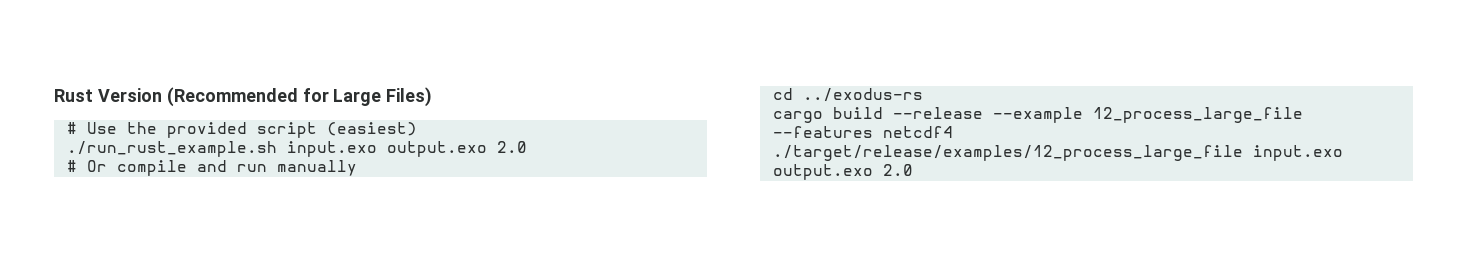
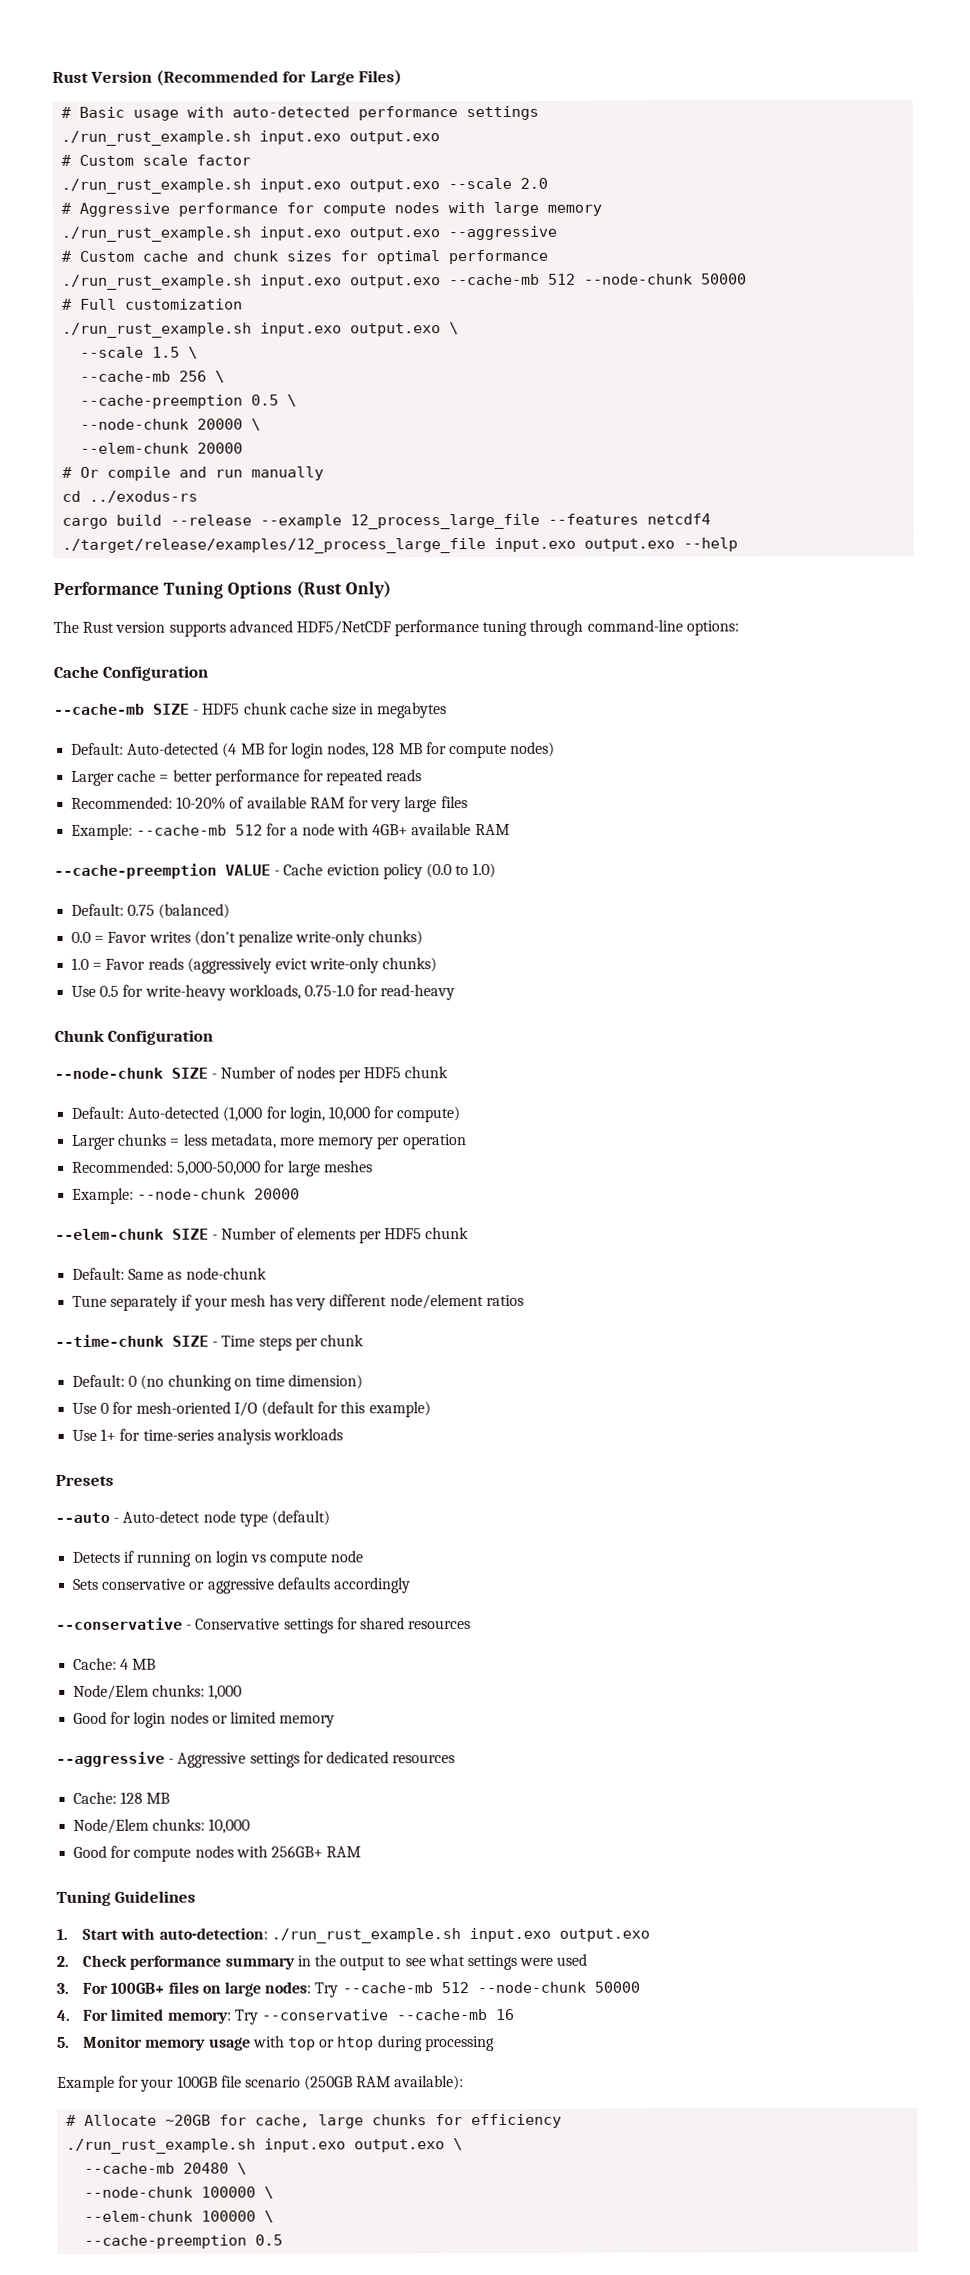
- # Use the provided script (easiest)
- ./run_rust_example.sh input.exo output.exo 2.0
+ # Basic usage with auto-detected performance settings
+ ./run_rust_example.sh input.exo output.exo
+ # Custom scale factor
+ ./run_rust_example.sh input.exo output.exo --scale 2.0
+ # Aggressive performance for compute nodes with large memory
+ ./run_rust_example.sh input.exo output.exo --aggressive
+ # Custom cache and chunk sizes for optimal performance
+ ./run_rust_example.sh input.exo output.exo --cache-mb 512 --node-chunk 50000
+ # Full customization
+ ./run_rust_example.sh input.exo output.exo \
+ --scale 1.5 \
+ --cache-mb 256 \
+ --cache-preemption 0.5 \
+ --node-chunk 20000 \
+ --elem-chunk 20000
- ./target/release/examples/12_process_large_file input.exo output.exo 2.0
+ ./target/release/examples/12_process_large_file input.exo output.exo --help
+ Performance Tuning Options (Rust Only)
+ The Rust version supports advanced HDF5/NetCDF performance tuning through command-line options:
+ Cache Configuration
+ --cache-mb SIZE - HDF5 chunk cache size in megabytes
+ Default: Auto-detected (4 MB for login nodes, 128 MB for compute nodes)
+ Larger cache = better performance for repeated reads
+ Recommended: 10-20% of available RAM for very large files
+ Example: --cache-mb 512 for a node with 4GB+ available RAM
+ --cache-preemption VALUE - Cache eviction policy (0.0 to 1.0)
+ Default: 0.75 (balanced)
+ 0.0 = Favor writes (don't penalize write-only chunks)
+ 1.0 = Favor reads (aggressively evict write-only chunks)
+ Use 0.5 for write-heavy workloads, 0.75-1.0 for read-heavy
+ Chunk Configuration
+ --node-chunk SIZE - Number of nodes per HDF5 chunk
+ Default: Auto-detected (1,000 for login, 10,000 for compute)
+ Larger chunks = less metadata, more memory per operation
+ Recommended: 5,000-50,000 for large meshes
+ Example: --node-chunk 20000
+ --elem-chunk SIZE - Number of elements per HDF5 chunk
+ Default: Same as node-chunk
+ Tune separately if your mesh has very different node/element ratios
+ --time-chunk SIZE - Time steps per chunk
+ Default: 0 (no chunking on time dimension)
+ Use 0 for mesh-oriented I/O (default for this example)
+ Use 1+ for time-series analysis workloads
+ Presets
+ --auto - Auto-detect node type (default)
+ Detects if running on login vs compute node
+ Sets conservative or aggressive defaults accordingly
+ --conservative - Conservative settings for shared resources
+ Cache: 4 MB
+ Node/Elem chunks: 1,000
+ Good for login nodes or limited memory
+ --aggressive - Aggressive settings for dedicated resources
+ Cache: 128 MB
+ Node/Elem chunks: 10,000
+ Good for compute nodes with 256GB+ RAM
+ Tuning Guidelines
+ 1. Start with auto-detection: ./run_rust_example.sh input.exo output.exo
+ 2. Check performance summary in the output to see what settings were used
+ 3. For 100GB+ files on large nodes: Try --cache-mb 512 --node-chunk 50000
+ 4. For limited memory: Try --conservative --cache-mb 16
+ 5. Monitor memory usage with top or htop during processing
+ Example for your 100GB file scenario (250GB RAM available):
+ # Allocate ~20GB for cache, large chunks for efficiency
+ ./run_rust_example.sh input.exo output.exo \
+ --cache-mb 20480 \
+ --node-chunk 100000 \
+ --elem-chunk 100000 \
+ --cache-preemption 0.5

